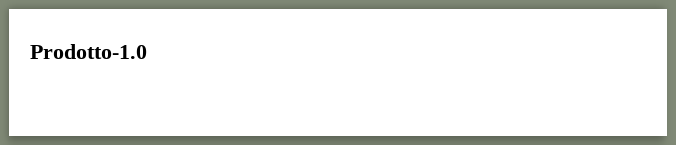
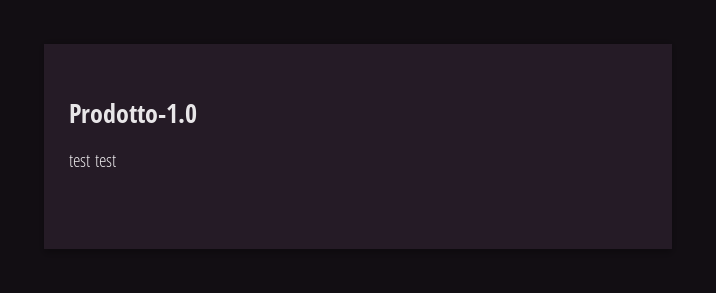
+ test test

